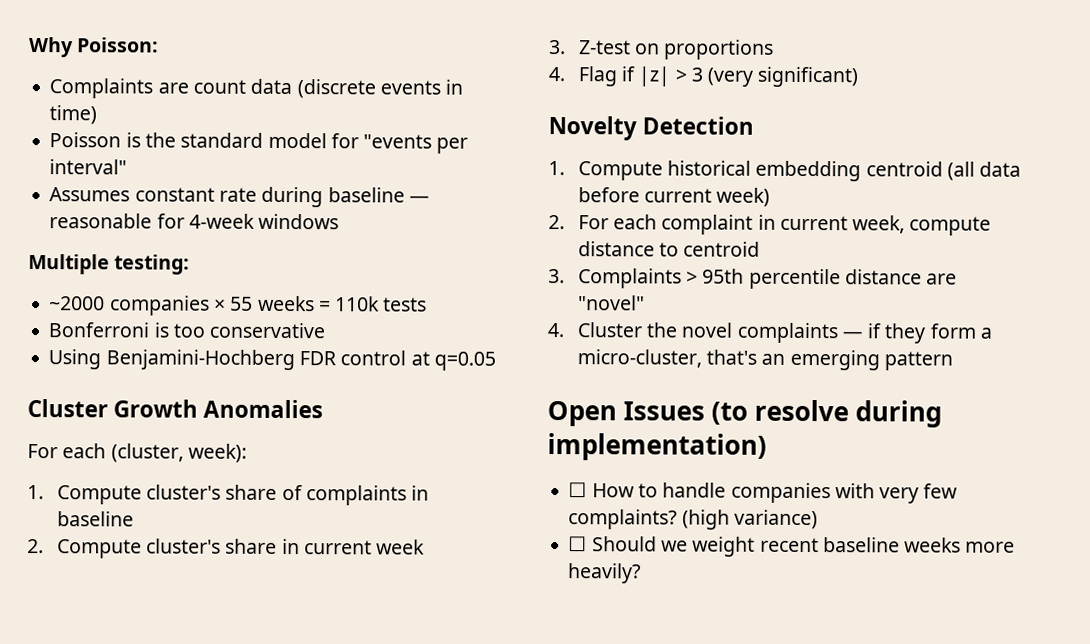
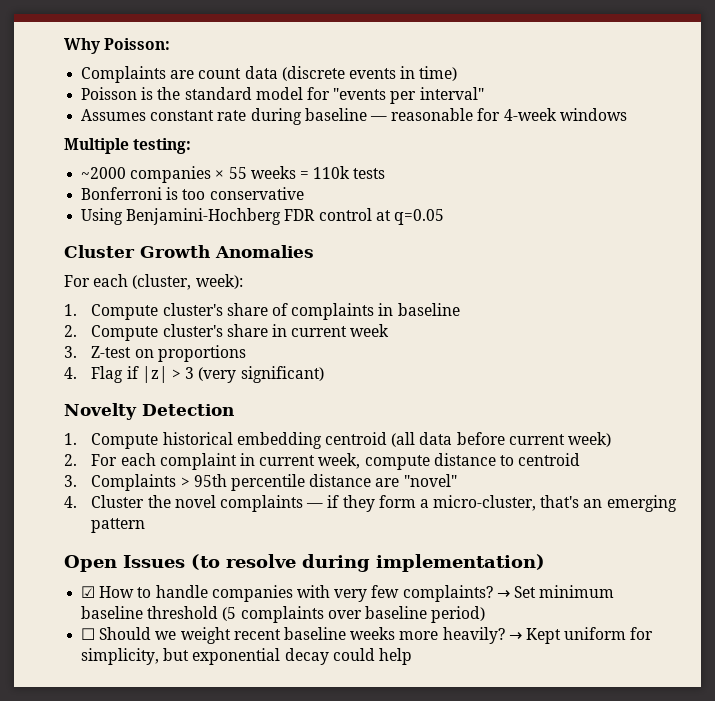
- ☐ How to handle companies with very few complaints?
+ ☑ How to handle companies with very few complaints?
- (high variance)
+ → Set minimum baseline threshold (5 complaints over baseline period)
+ → Kept uniform for simplicity, but exponential decay could help

